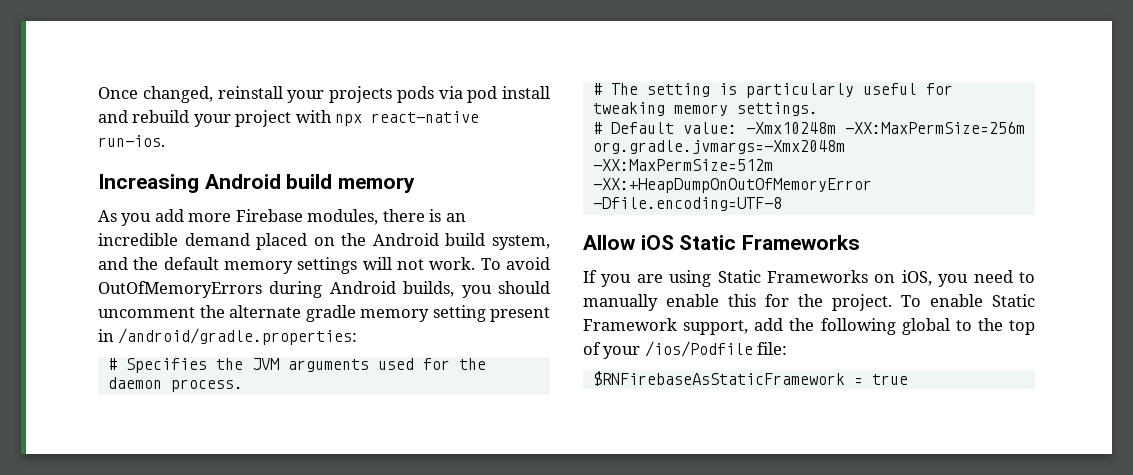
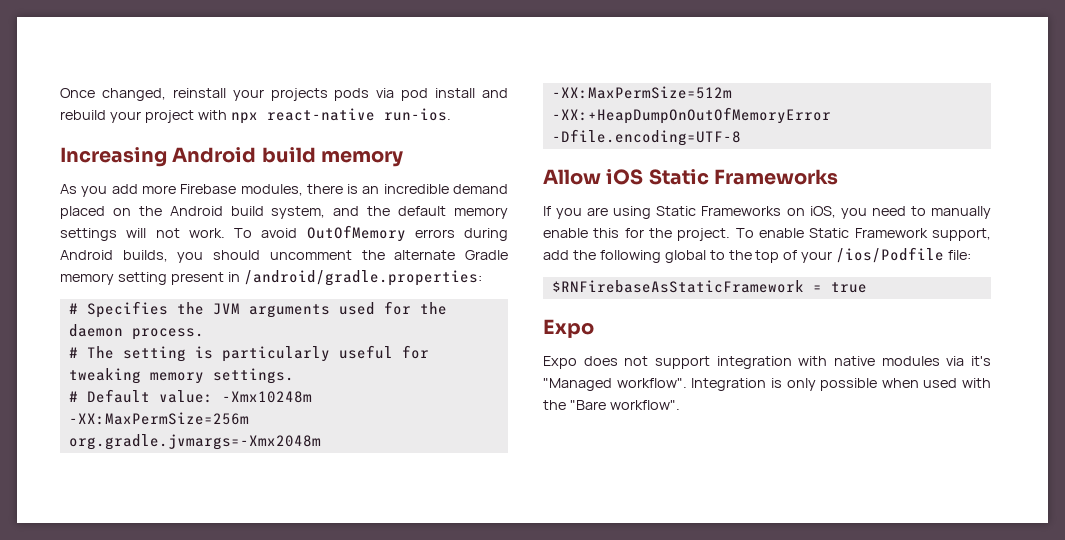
- To avoid OutOfMemoryErrors during Android builds, you should uncomment the alternate gradle memory setting present in /android/gradle.properties:
+ To avoid OutOfMemory errors during Android builds, you should uncomment the alternate Gradle memory setting present in /android/gradle.properties:
  $RNFirebaseAsStaticFramework = true
+ Expo
+ Expo does not support integration with native modules via it's "Managed workflow". Integration is only possible when used with the "Bare workflow".

